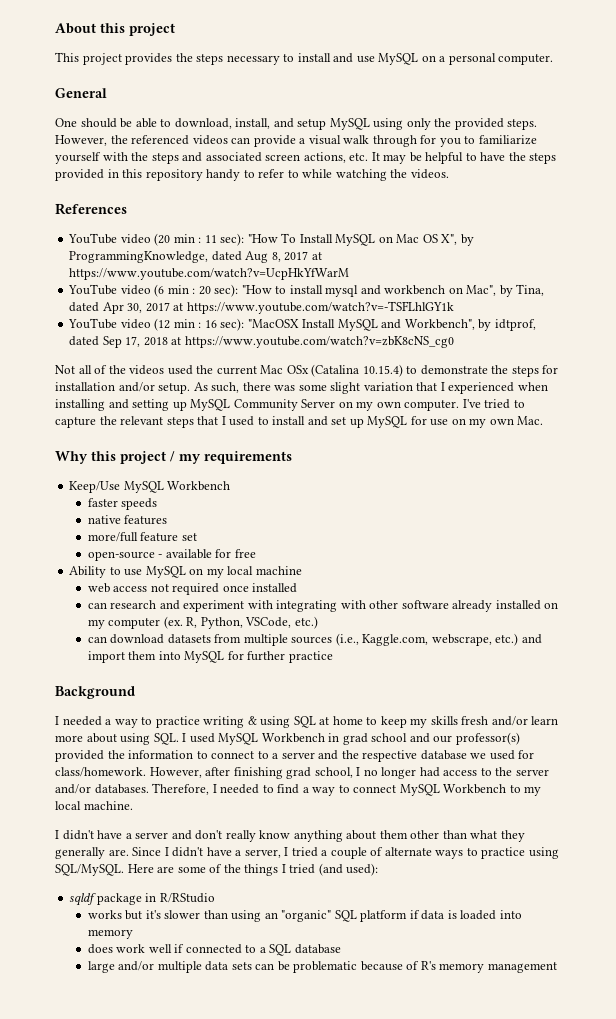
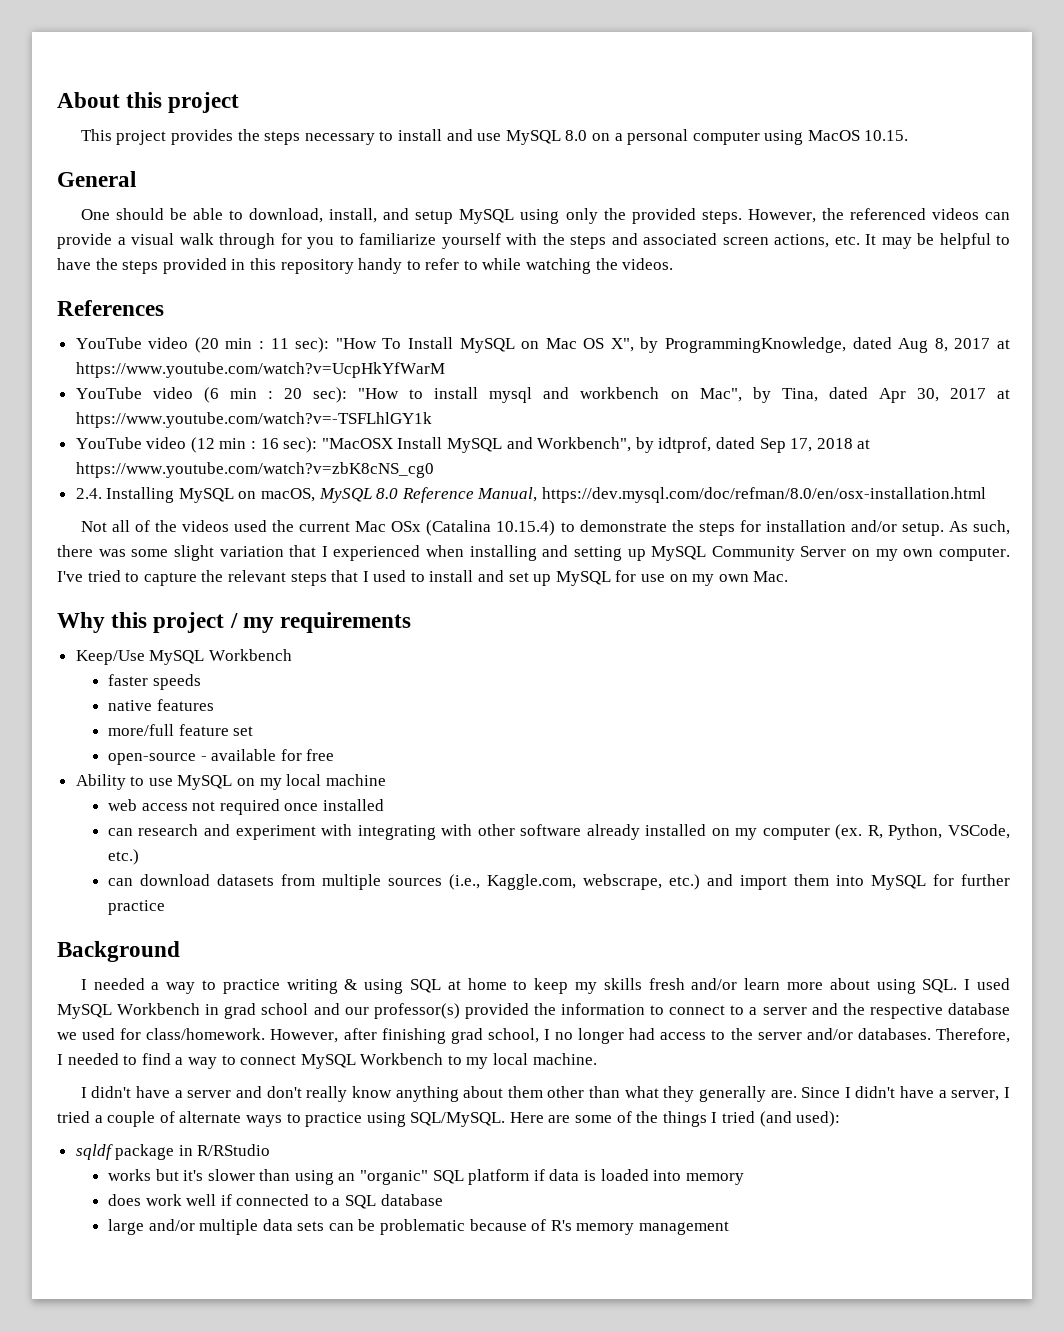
- This project provides the steps necessary to install and use MySQL on a personal computer.
+ This project provides the steps necessary to install and use MySQL 8.0 on a personal computer using MacOS 10.15.
+ 2.4. Installing MySQL on macOS, MySQL 8.0 Reference Manual, https://dev.mysql.com/doc/refman/8.0/en/osx-installation.html

